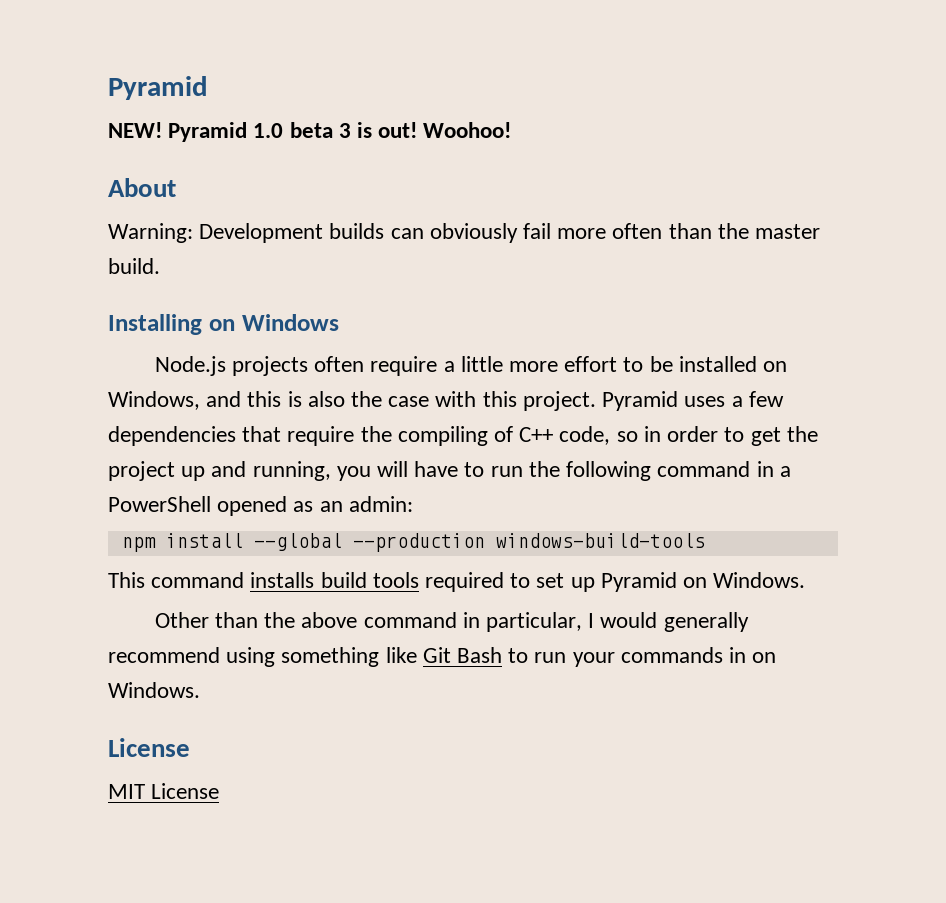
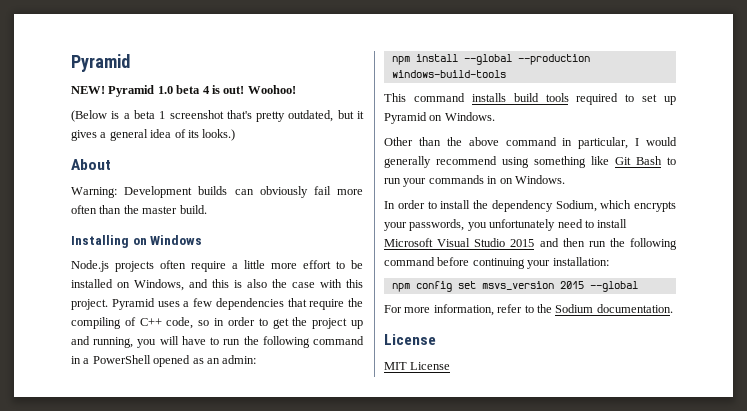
- Pyramid 1.0 beta 3 is out!
+ Pyramid 1.0 beta 4 is out!
+ (Below is a beta 1 screenshot that's pretty outdated, but it gives a general idea of its looks.)
+ In order to install the dependency Sodium, which encrypts your passwords, you unfortunately need to install Microsoft Visual Studio 2015 and then run the following command before continuing your installation:
+ npm config set msvs_version 2015 --global
+ For more information, refer to the Sodium documentation.

